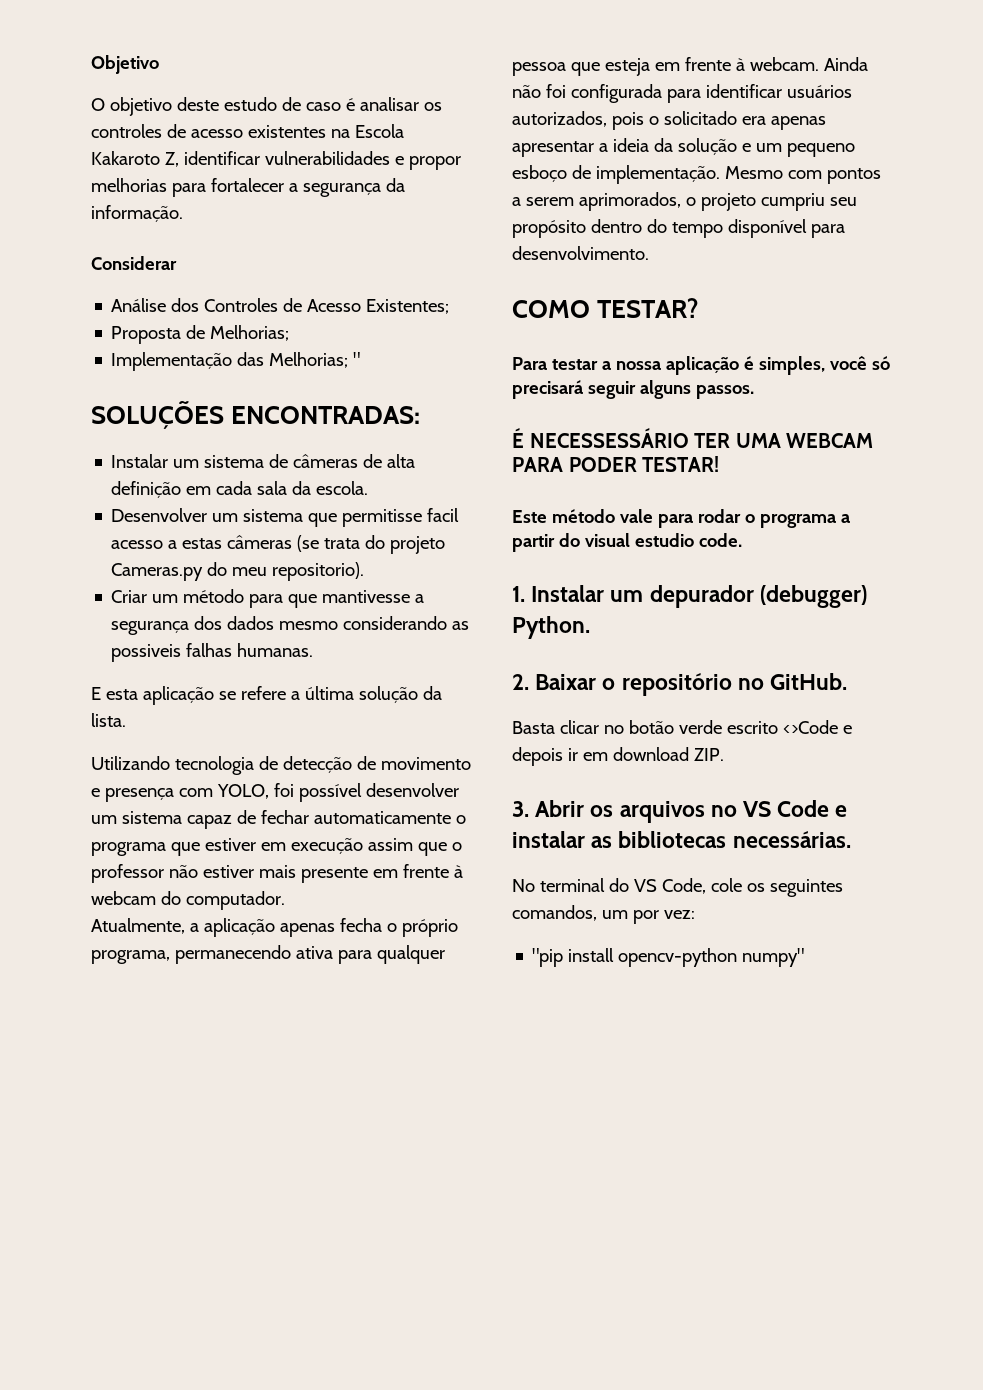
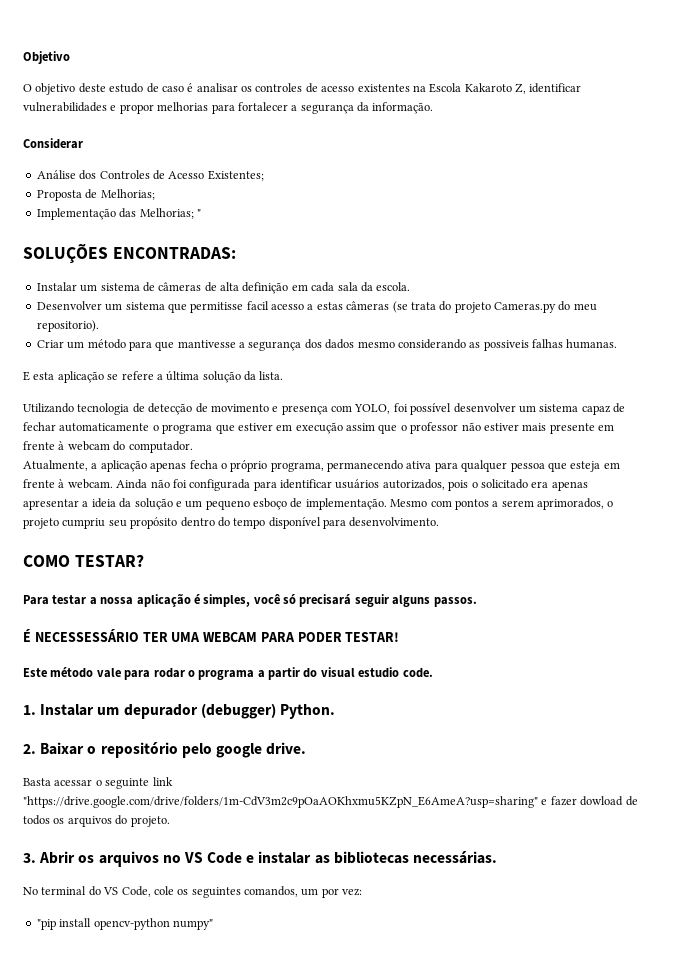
- 2. Baixar o repositório no GitHub.
- Basta clicar no botão verde escrito <>Code e depois ir em download ZIP.
+ 2. Baixar o repositório pelo google drive.
+ Basta acessar o seguinte link "https://drive.google.com/drive/folders/1m-CdV3m2c9pOaAOKhxmu5KZpN_E6AmeA?usp=sharing" e fazer dowload de todos os arquivos do projeto.

